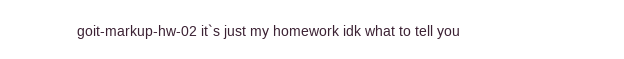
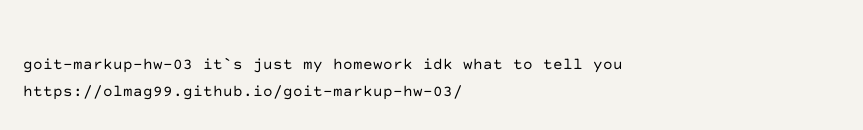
- goit-markup-hw-02 it`s just my homework idk what to tell you
+ goit-markup-hw-03 it`s just my homework idk what to tell you https://olmag99.github.io/goit-markup-hw-03/

